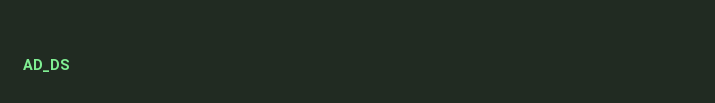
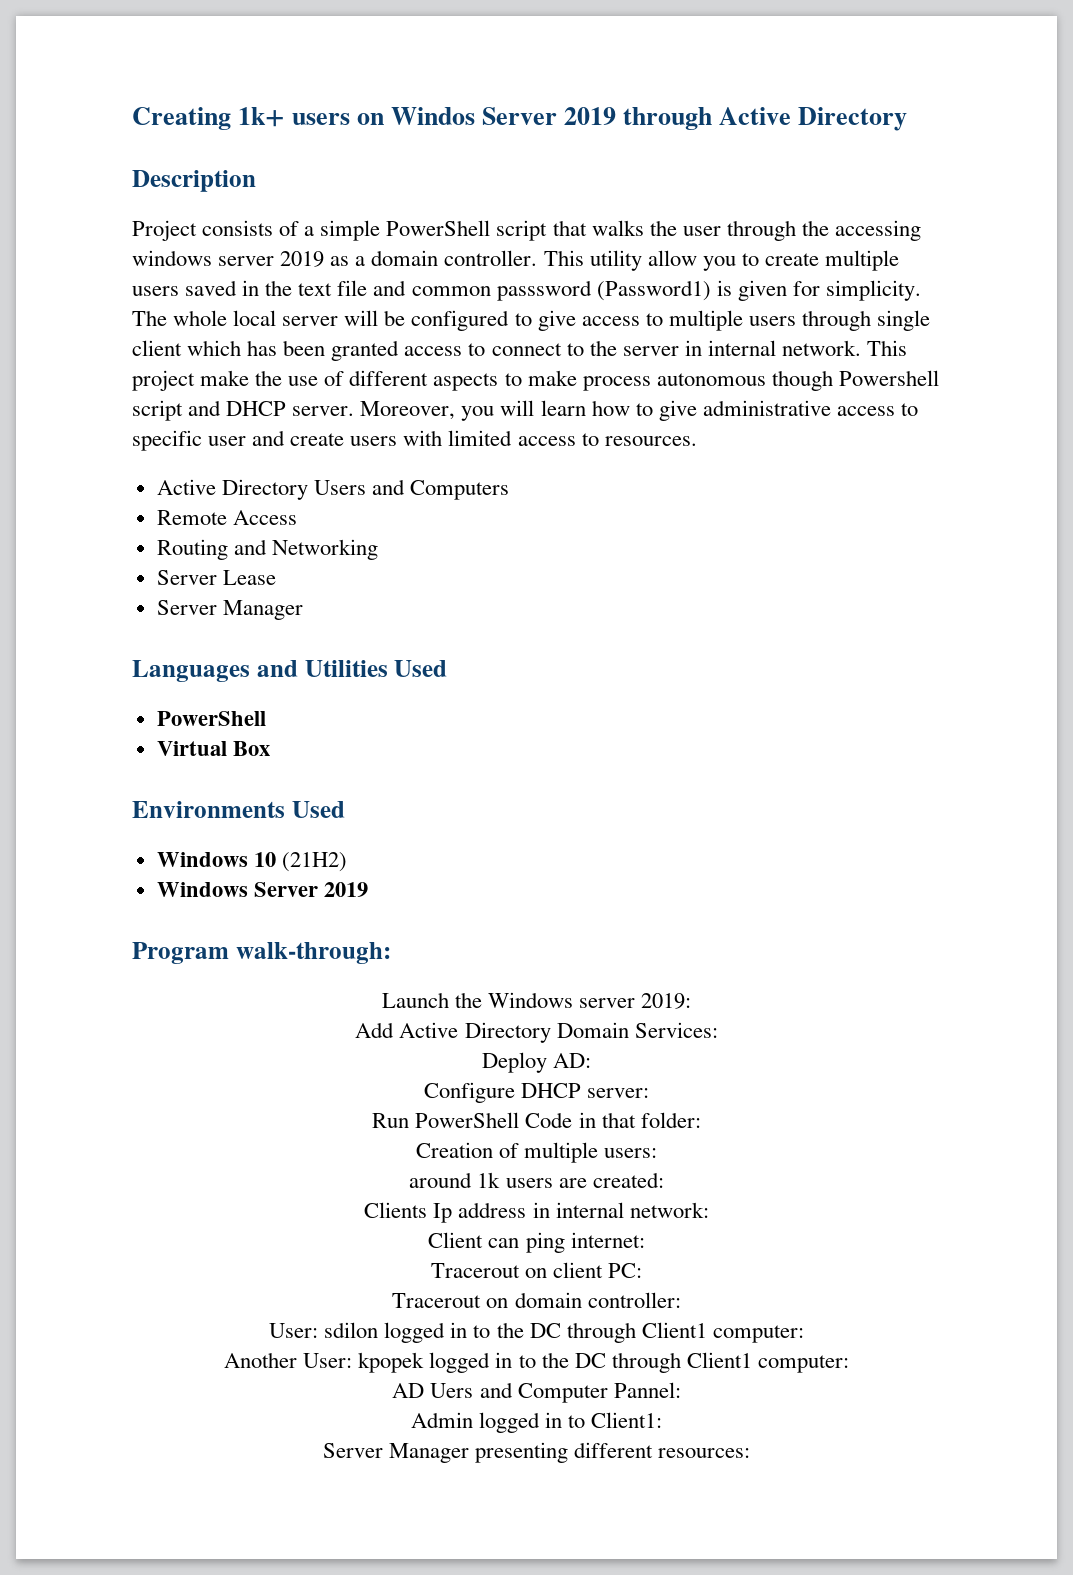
- AD_DS
+ Creating 1k+ users on Windos Server 2019 through Active Directory
+ Description
+ Project consists of a simple PowerShell script that walks the user through the accessing windows server 2019 as a domain controller. This utility allow you to create multiple users saved in the text file and common passsword (Password1) is given for simplicity. The whole local server will be configured to give access to multiple users through single client which has been granted access to connect to the server in internal network. This project make the use of different aspects to make process autonomous though Powershell script and DHCP server. Moreover, you will learn how to give administrative access to specific user and create users with limited access to resources.
+ Active Directory Users and Computers
+ Remote Access
+ Routing and Networking
+ Server Lease
+ Server Manager
+ Languages and Utilities Used
+ PowerShell
+ Virtual Box
+ Environments Used
+ Windows 10 (21H2)
+ Windows Server 2019
+ Program walk-through:
+ Launch the Windows server 2019:
+ Add Active Directory Domain Services:
+ Deploy AD:
+ Configure DHCP server:
+ Run PowerShell Code in that folder:
+ Creation of multiple users:
+ around 1k users are created:
+ Clients Ip address in internal network:
+ Client can ping internet:
+ Tracerout on client PC:
+ Tracerout on domain controller:
+ User: sdilon logged in to the DC through Client1 computer:
+ Another User: kpopek logged in to the DC through Client1 computer:
+ AD Uers and Computer Pannel:
+ Admin logged in to Client1:
+ Server Manager presenting different resources:

